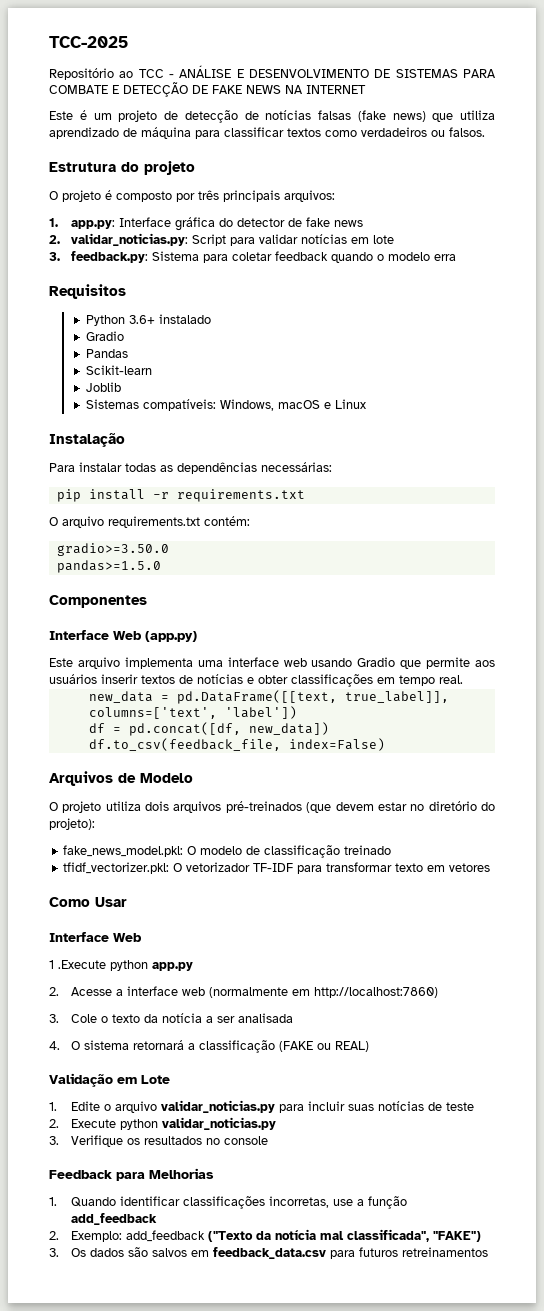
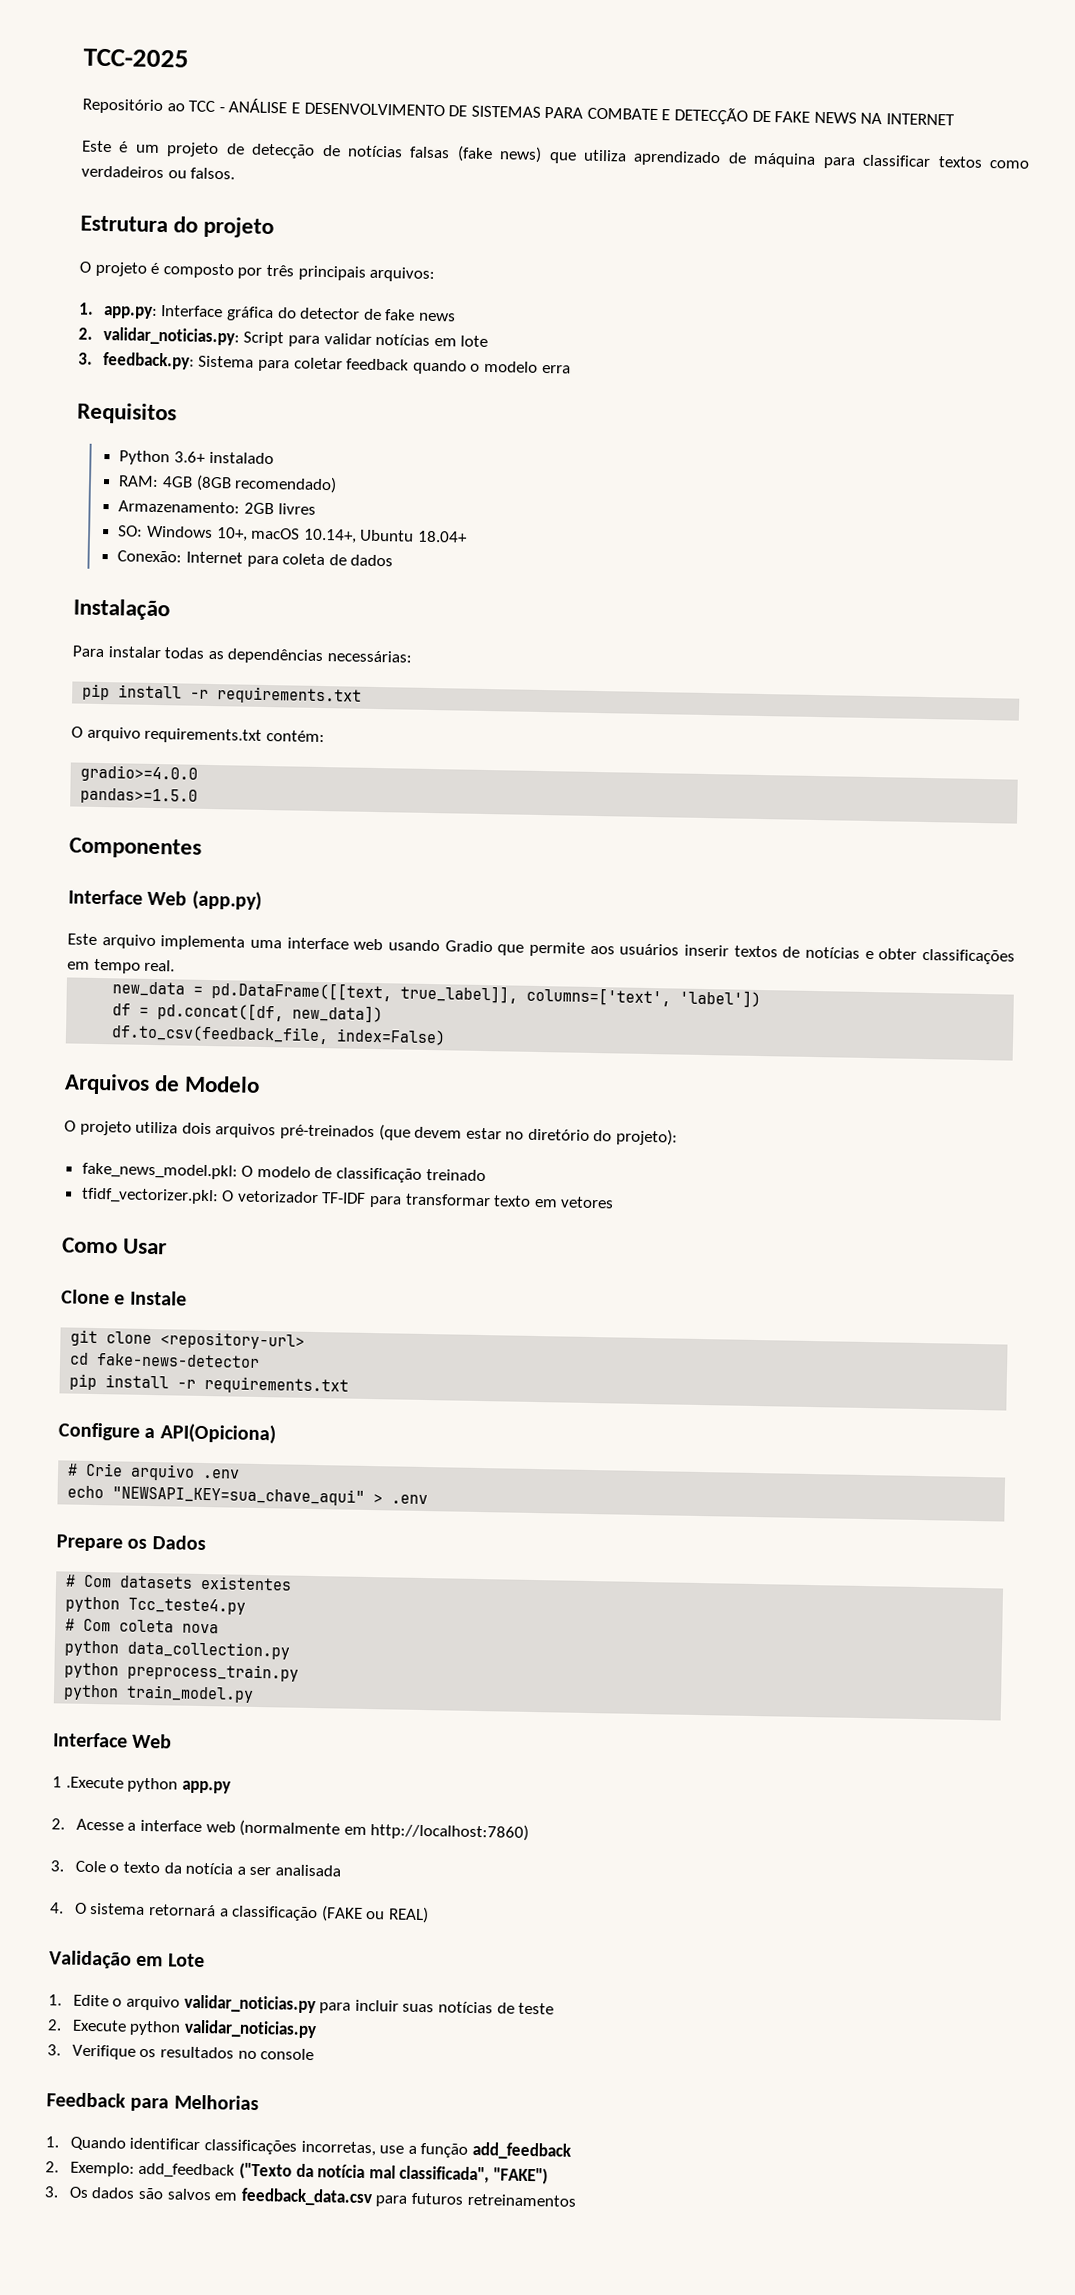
  Python 3.6+ instalado
- Gradio
- Pandas
- Scikit-learn
- Joblib
- Sistemas compatíveis: Windows, macOS e Linux
+ RAM: 4GB (8GB recomendado)
+ Armazenamento: 2GB livres
+ SO: Windows 10+, macOS 10.14+, Ubuntu 18.04+
+ Conexão: Internet para coleta de dados
- gradio>=3.50.0
+ gradio>=4.0.0
+ Clone e Instale
+ git clone <repository-url>
+ cd fake-news-detector
+ pip install -r requirements.txt
+ Configure a API(Opiciona)
+ # Crie arquivo .env
+ echo "NEWSAPI_KEY=sua_chave_aqui" > .env
+ Prepare os Dados
+ # Com datasets existentes
+ python Tcc_teste4.py
+ # Com coleta nova
+ python data_collection.py
+ python preprocess_train.py
+ python train_model.py

